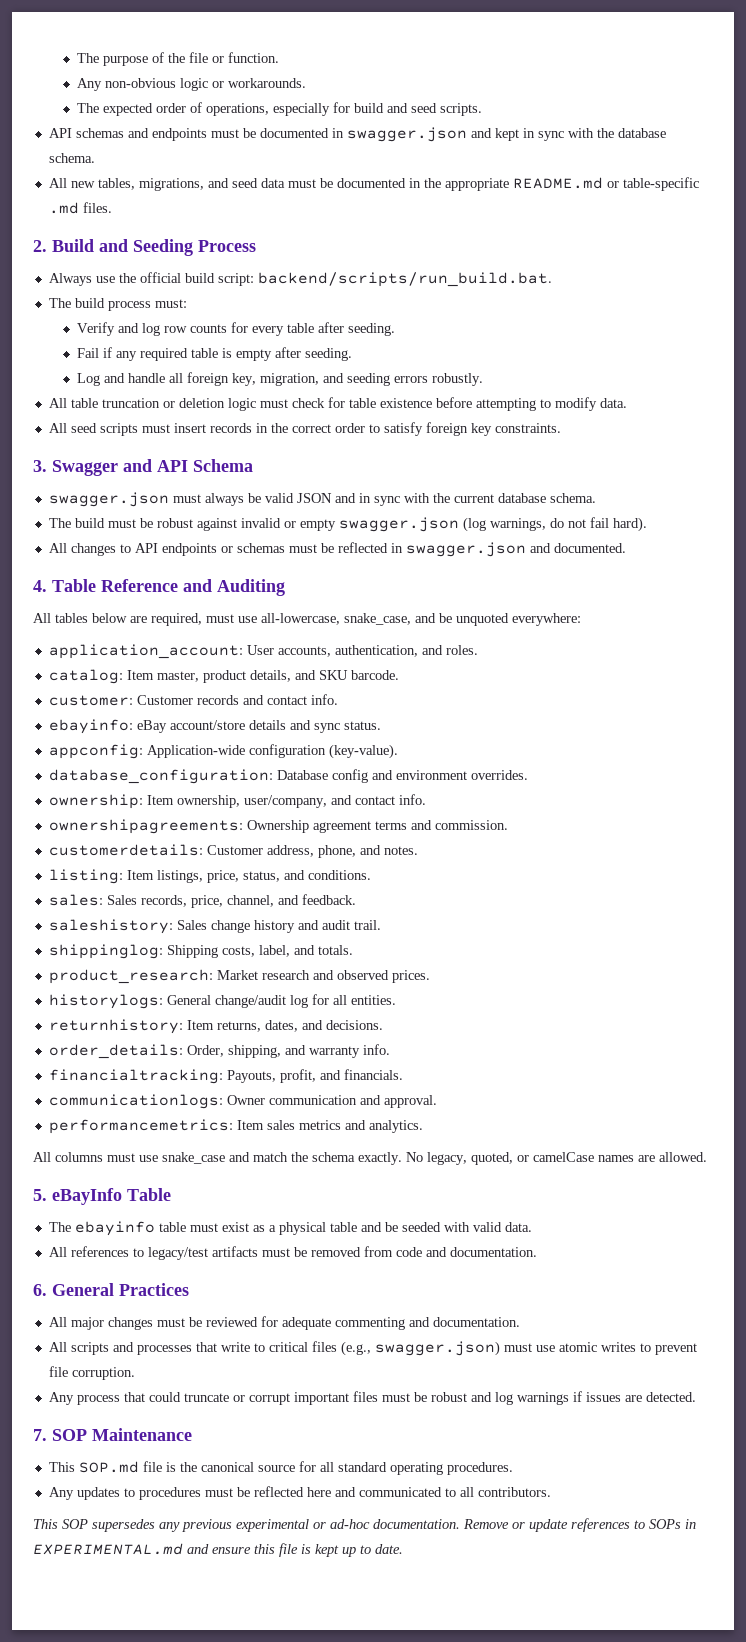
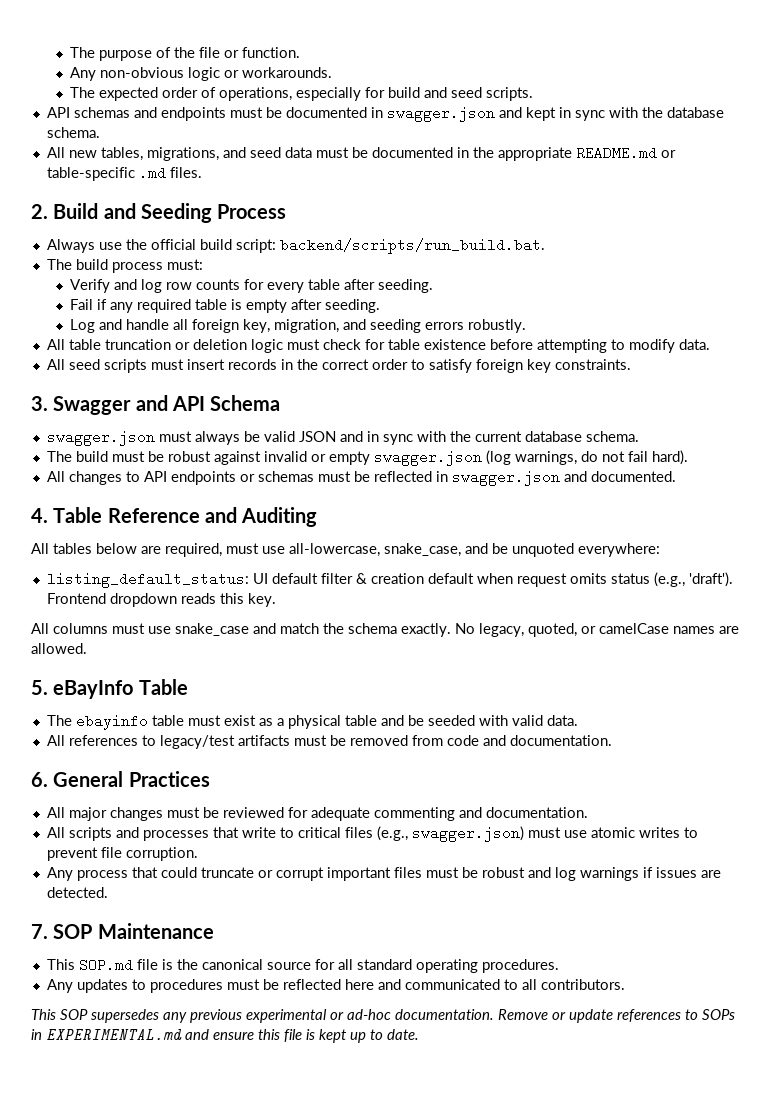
- application_account: User accounts, authentication, and roles.
- catalog: Item master, product details, and SKU barcode.
- customer: Customer records and contact info.
- ebayinfo: eBay account/store details and sync status.
- appconfig: Application-wide configuration (key-value).
- database_configuration: Database config and environment overrides.
- ownership: Item ownership, user/company, and contact info.
- ownershipagreements: Ownership agreement terms and commission.
- customerdetails: Customer address, phone, and notes.
- listing: Item listings, price, status, and conditions.
- sales: Sales records, price, channel, and feedback.
- saleshistory: Sales change history and audit trail.
- shippinglog: Shipping costs, label, and totals.
- product_research: Market research and observed prices.
- historylogs: General change/audit log for all entities.
- returnhistory: Item returns, dates, and decisions.
- order_details: Order, shipping, and warranty info.
- financialtracking: Payouts, profit, and financials.
- communicationlogs: Owner communication and approval.
- performancemetrics: Item sales metrics and analytics.
+ listing_default_status: UI default filter & creation default when request omits status (e.g., 'draft'). Frontend dropdown reads this key.

